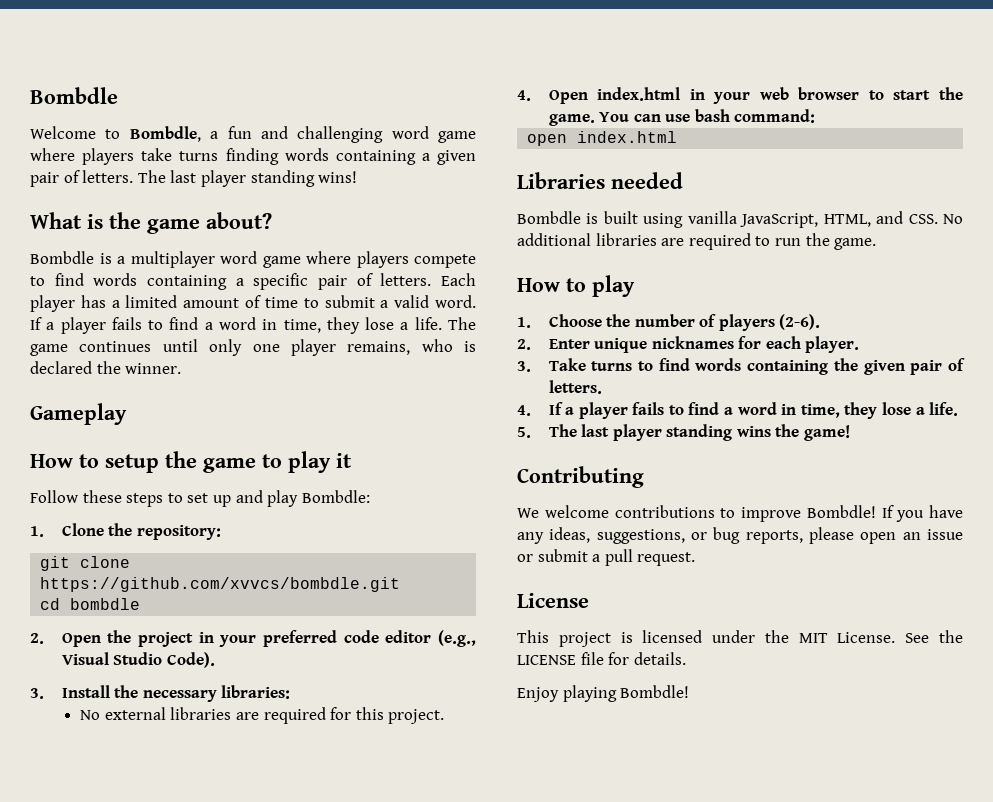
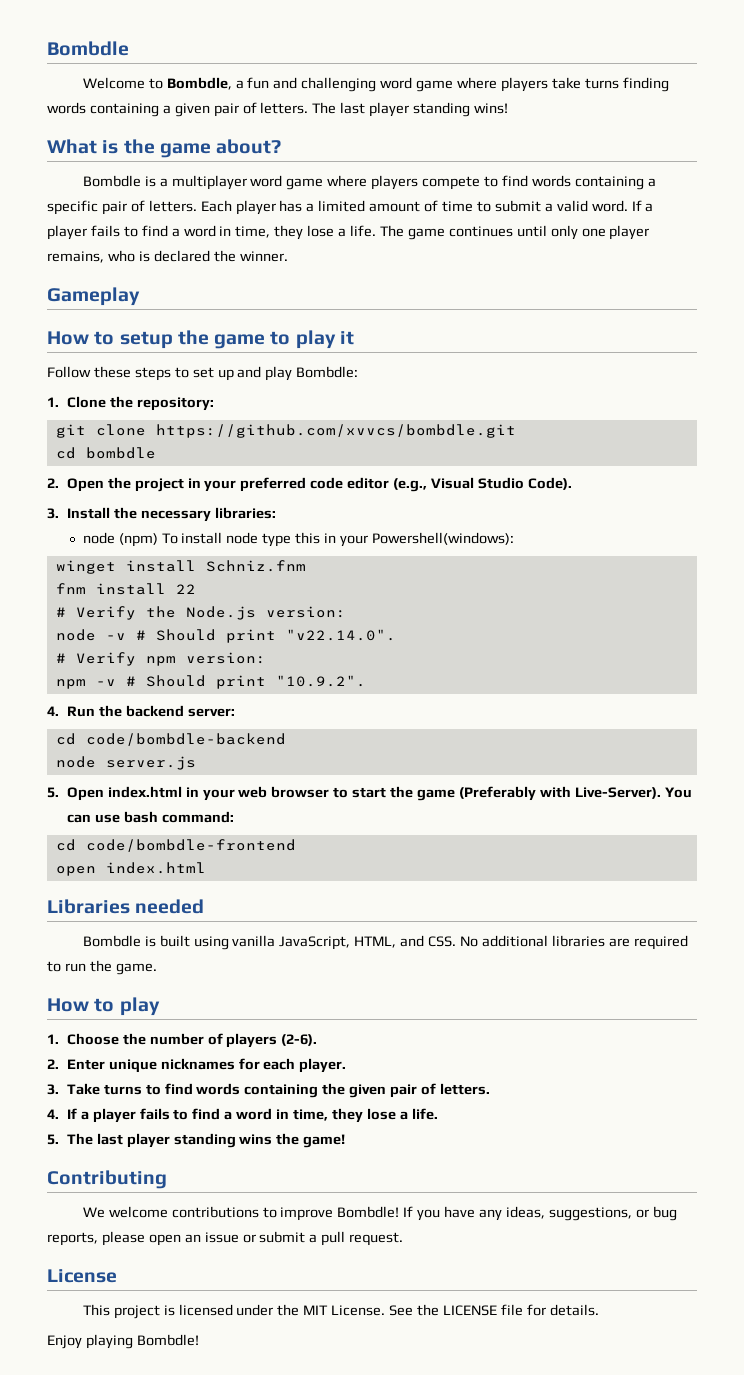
- No external libraries are required for this project.
- 4. Open index.html in your web browser to start the game.
+ node (npm) To install node type this in your Powershell(windows):
+ winget install Schniz.fnm
+ fnm install 22
+ # Verify the Node.js version:
+ node -v # Should print "v22.14.0".
+ # Verify npm version:
+ npm -v # Should print "10.9.2".
+ 4. Run the backend server:
+ cd code/bombdle-backend
+ node server.js
+ 5. Open index.html in your web browser to start the game (Preferably with Live-Server).
+ cd code/bombdle-frontend

